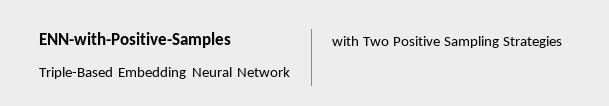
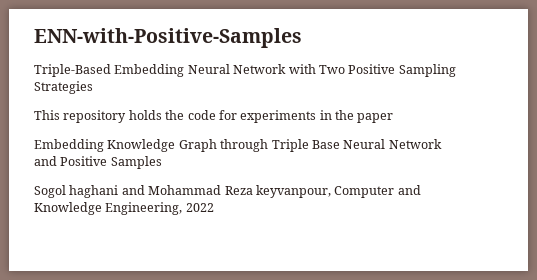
+ This repository holds the code for experiments in the paper
+ Embedding Knowledge Graph through Triple Base Neural Network and Positive Samples
+ Sogol haghani and Mohammad Reza keyvanpour, Computer and Knowledge Engineering, 2022

